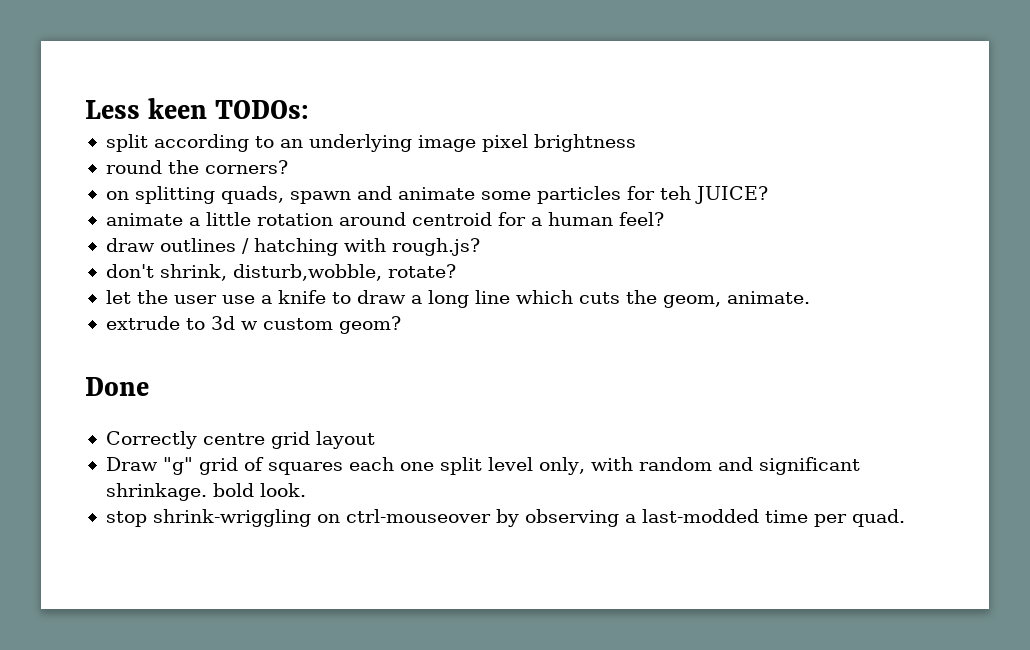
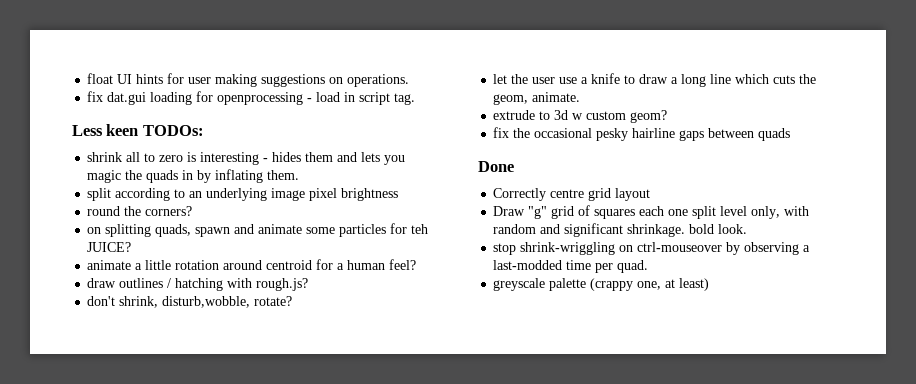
+ float UI hints for user making suggestions on operations.
+ fix dat.gui loading for openprocessing - load in script tag.
  Less keen TODOs:
+ shrink all to zero is interesting - hides them and lets you magic the quads in by inflating them.
+ fix the occasional pesky hairline gaps between quads
+ greyscale palette (crappy one, at least)

